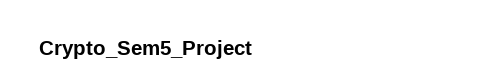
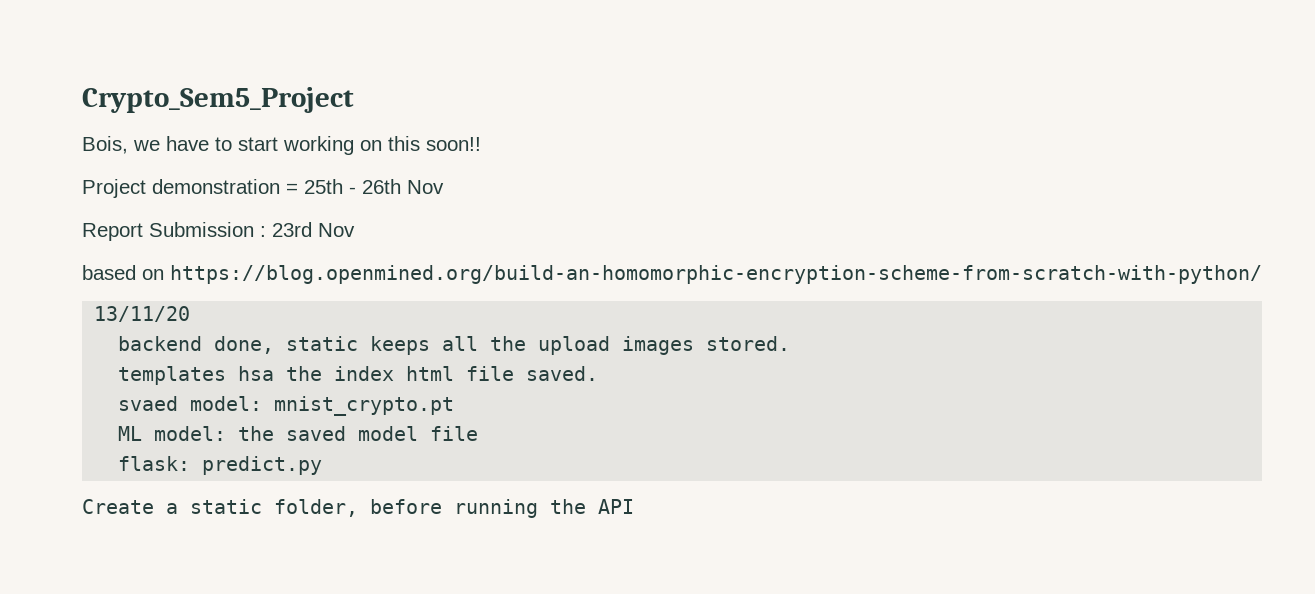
+ Bois, we have to start working on this soon!!
+ Project demonstration = 25th - 26th Nov
+ Report Submission : 23rd Nov
+ based on https://blog.openmined.org/build-an-homomorphic-encryption-scheme-from-scratch-with-python/
+ 13/11/20
+ backend done, static keeps all the upload images stored.
+ templates hsa the index html file saved.
+ svaed model: mnist_crypto.pt
+ ML model: the saved model file
+ flask: predict.py
+ Create a static folder, before running the API

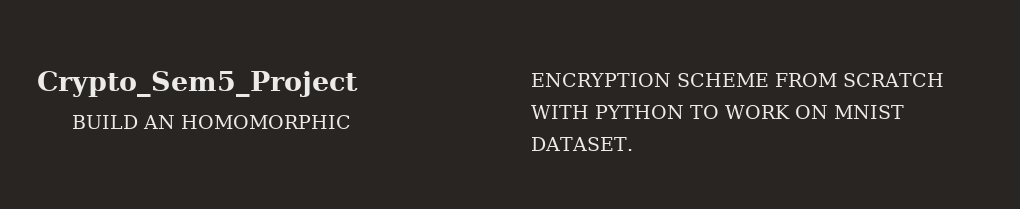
- Bois, we have to start working on this soon!!
- Project demonstration = 25th - 26th Nov
- Report Submission : 23rd Nov
- based on https://blog.openmined.org/build-an-homomorphic-encryption-scheme-from-scratch-with-python/
- 13/11/20
- backend done, static keeps all the upload images stored.
- templates hsa the index html file saved.
- svaed model: mnist_crypto.pt
- ML model: the saved model file
- flask: predict.py
- Create a static folder, before running the API
+ BUILD AN HOMOMORPHIC ENCRYPTION SCHEME FROM SCRATCH WITH PYTHON TO WORK ON MNIST DATASET.

